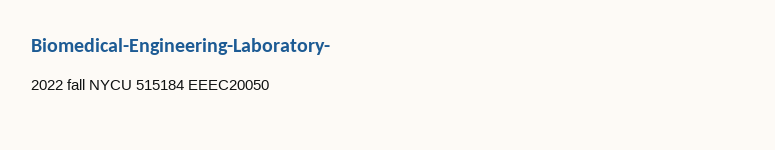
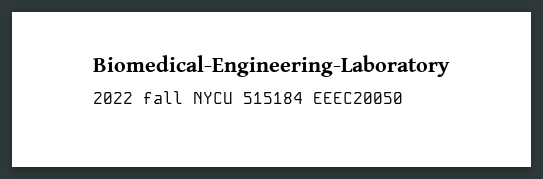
- Biomedical-Engineering-Laboratory-
+ Biomedical-Engineering-Laboratory

